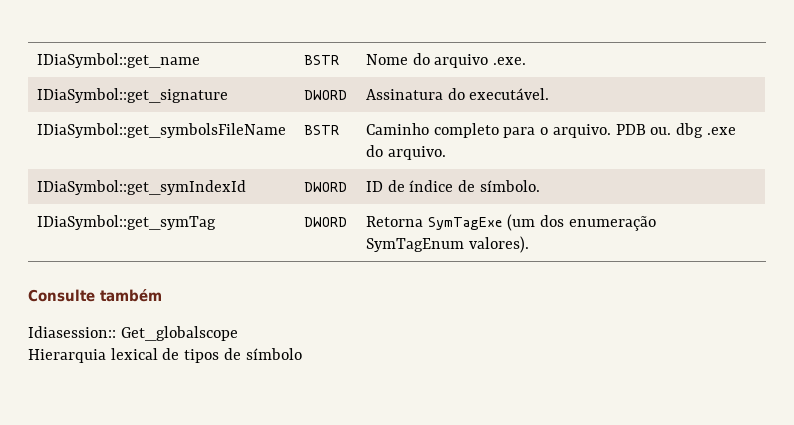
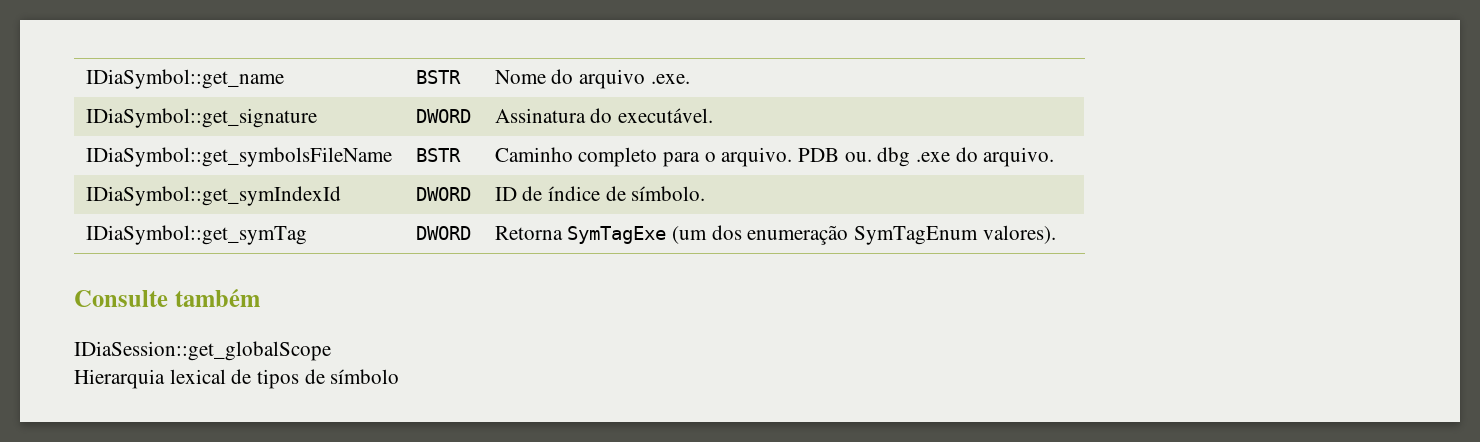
- Idiasession:: Get_globalscope
+ IDiaSession::get_globalScope

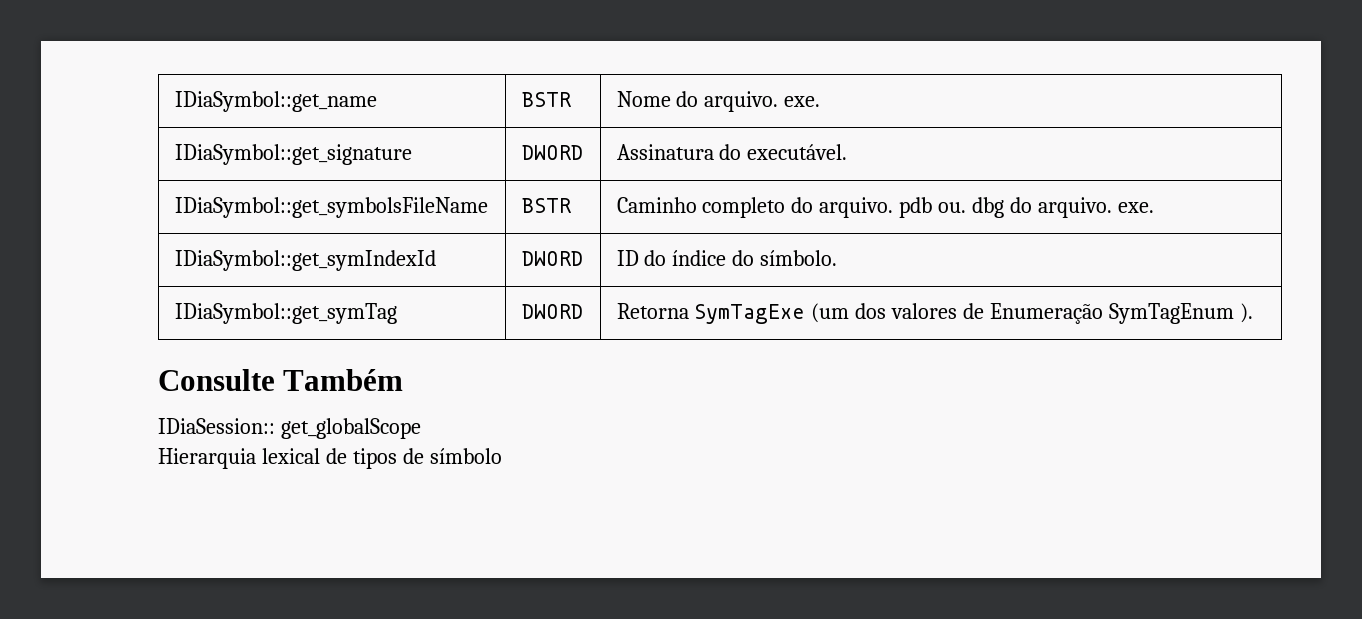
- IDiaSymbol::get_name | BSTR | Nome do arquivo .exe.
+ IDiaSymbol::get_name | BSTR | Nome do arquivo. exe.
- IDiaSymbol::get_symbolsFileName | BSTR | Caminho completo para o arquivo. PDB ou. dbg .exe do arquivo.
+ IDiaSymbol::get_symbolsFileName | BSTR | Caminho completo do arquivo. pdb ou. dbg do arquivo. exe.
- IDiaSymbol::get_symIndexId | DWORD | ID de índice de símbolo.
+ IDiaSymbol::get_symIndexId | DWORD | ID do índice do símbolo.
- IDiaSymbol::get_symTag | DWORD | Retorna SymTagExe (um dos enumeração SymTagEnum valores).
- Consulte também
- IDiaSession::get_globalScope
+ IDiaSymbol::get_symTag | DWORD | Retorna SymTagExe (um dos valores de Enumeração SymTagEnum ).
+ Consulte Também
+ IDiaSession:: get_globalScope

